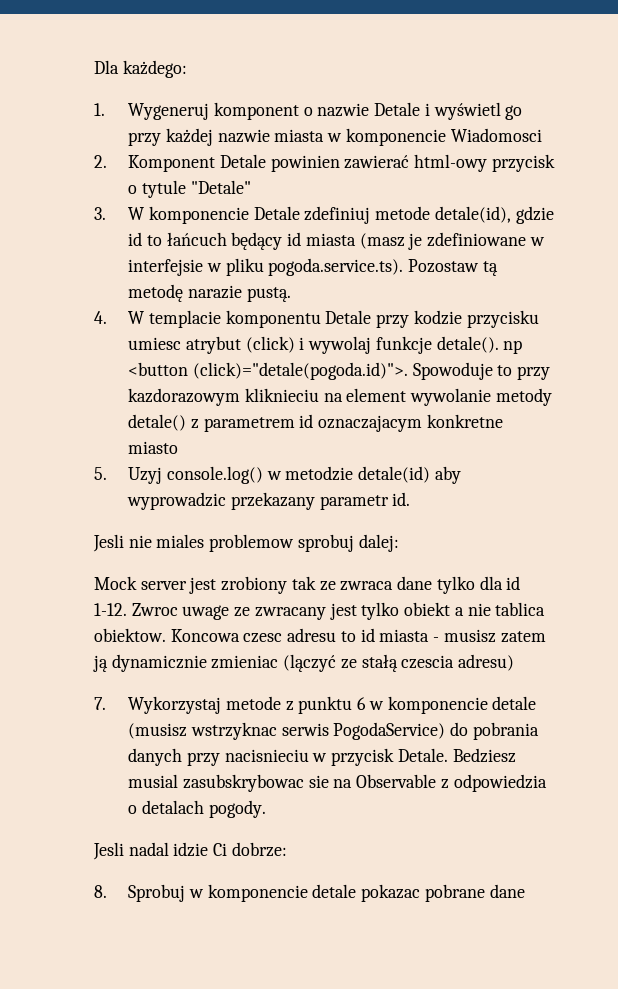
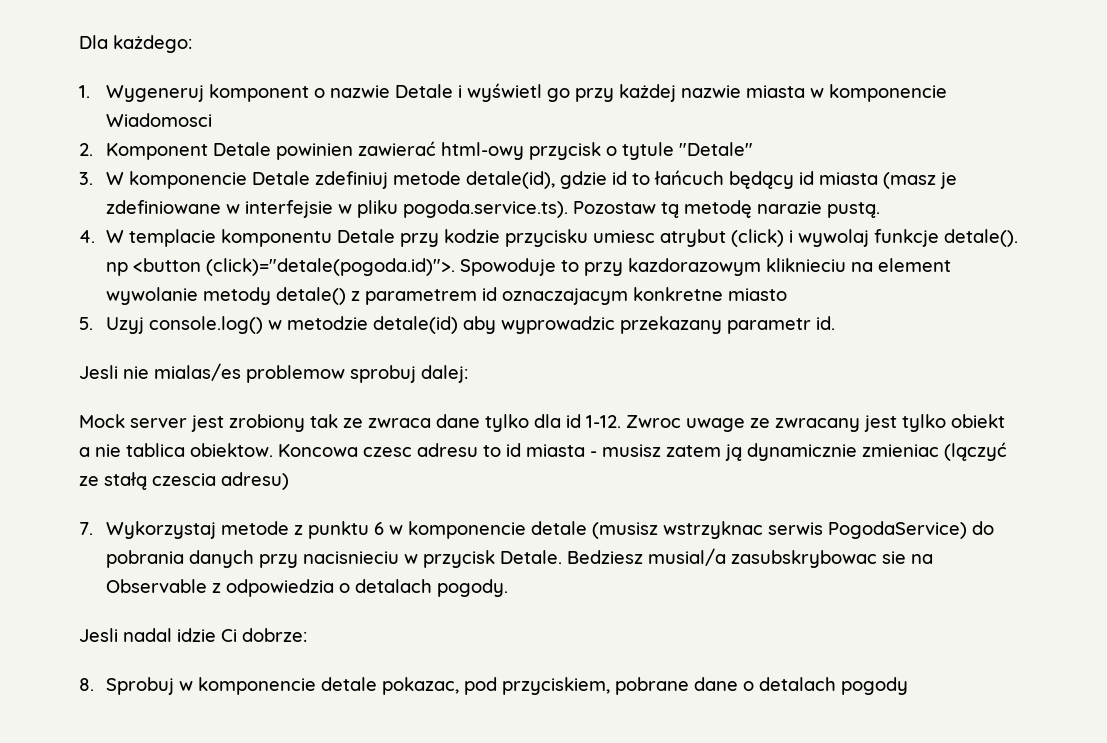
- Jesli nie miales problemow sprobuj dalej:
+ Jesli nie mialas/es problemow sprobuj dalej:
- Bedziesz musial zasubskrybowac sie na Observable z odpowiedzia o detalach pogody.
+ Bedziesz musial/a zasubskrybowac sie na Observable z odpowiedzia o detalach pogody.
- 8. Sprobuj w komponencie detale pokazac pobrane dane
+ 8. Sprobuj w komponencie detale pokazac, pod przyciskiem, pobrane dane o detalach pogody

